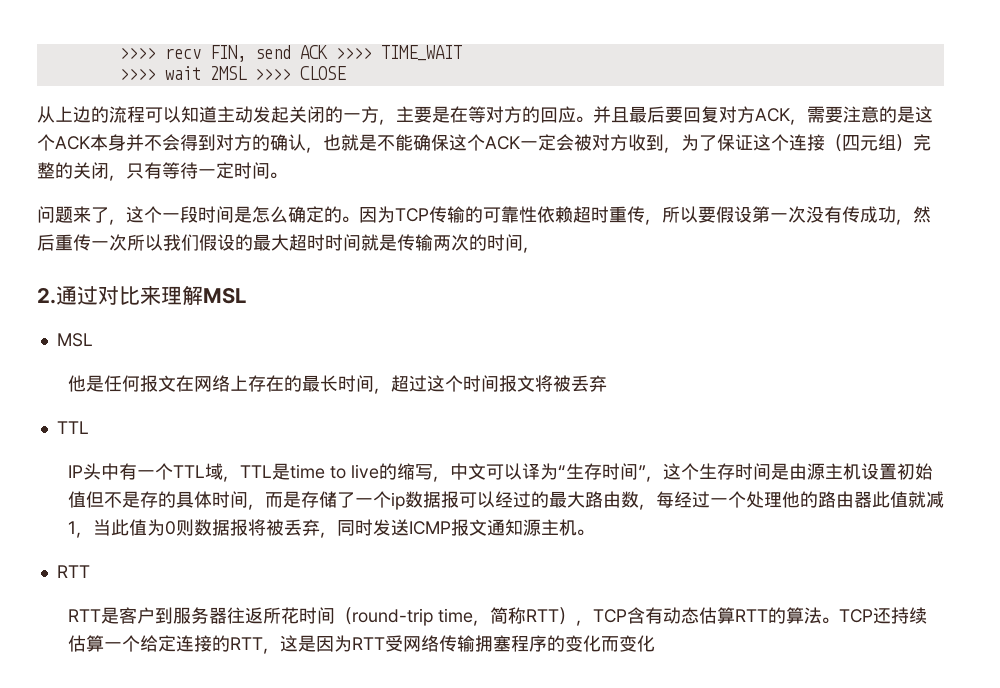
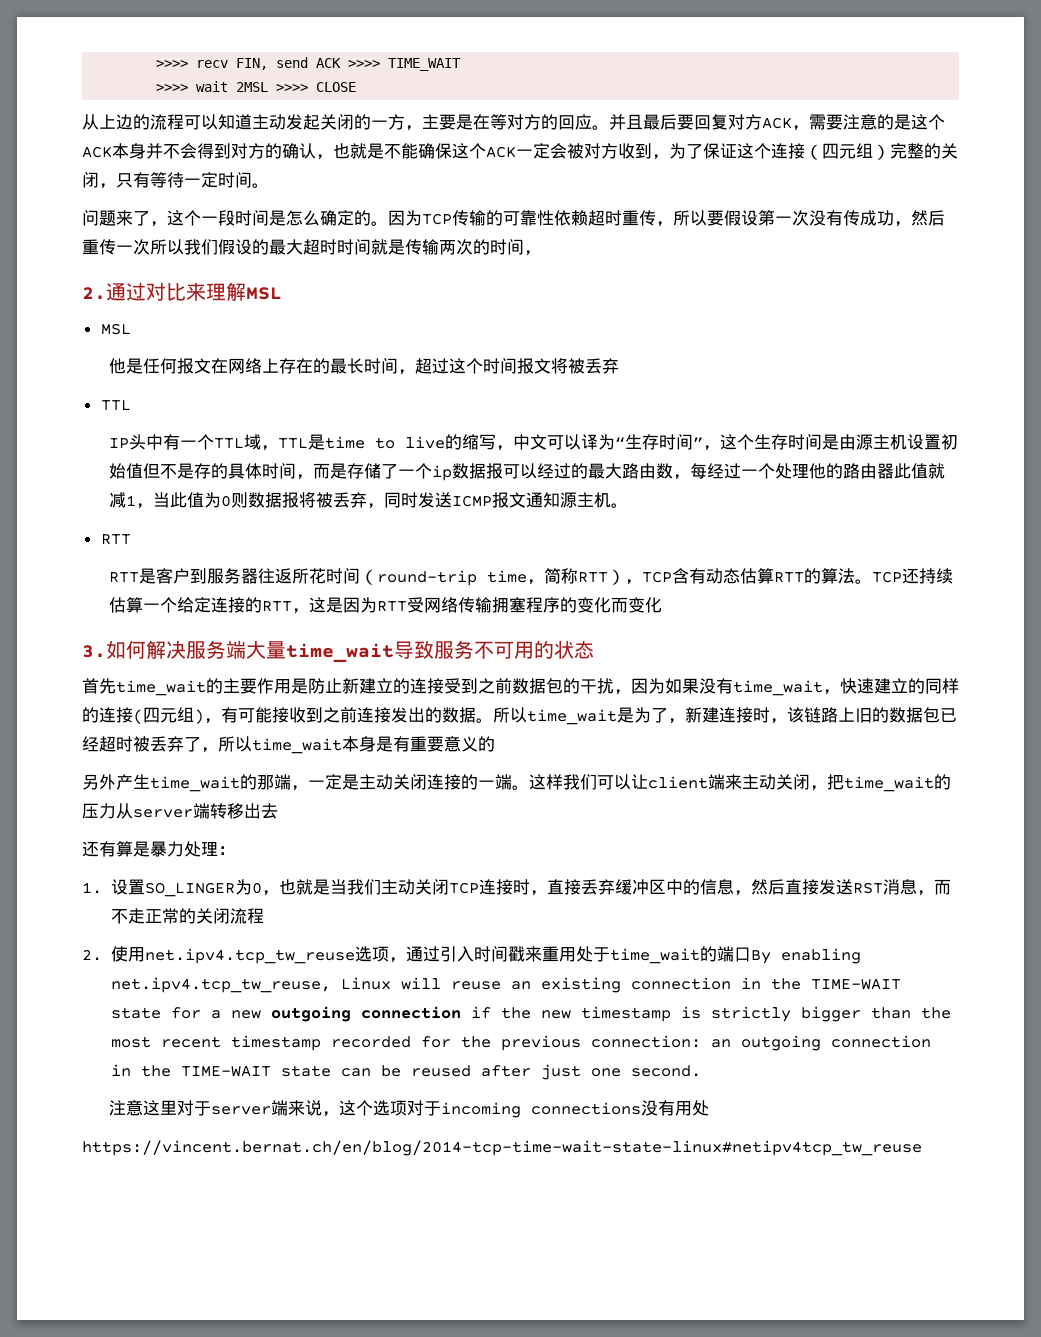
+ 3.如何解决服务端大量time_wait导致服务不可用的状态
+ 首先time_wait的主要作用是防止新建立的连接受到之前数据包的干扰，因为如果没有time_wait，快速建立的同样的连接(四元组)，有可能接收到之前连接发出的数据。所以time_wait是为了，新建连接时，该链路上旧的数据包已经超时被丢弃了，所以time_wait本身是有重要意义的
+ 另外产生time_wait的那端，一定是主动关闭连接的一端。这样我们可以让client端来主动关闭，把time_wait的压力从server端转移出去
+ 还有算是暴力处理：
+ 1.设置SO_LINGER为0，也就是当我们主动关闭TCP连接时，直接丢弃缓冲区中的信息，然后直接发送RST消息，而不走正常的关闭流程
+ 2.使用net.ipv4.tcp_tw_reuse选项，通过引入时间戳来重用处于time_wait的端口By enabling net.ipv4.tcp_tw_reuse, Linux will reuse an existing connection in the TIME-WAIT state for a new outgoing connection if the new timestamp is strictly bigger than the most recent timestamp recorded for the previous connection: an outgoing connection in the TIME-WAIT state can be reused after just one second.
+ 注意这里对于server端来说，这个选项对于incoming connections没有用处
+ https://vincent.bernat.ch/en/blog/2014-tcp-time-wait-state-linux#netipv4tcp_tw_reuse

